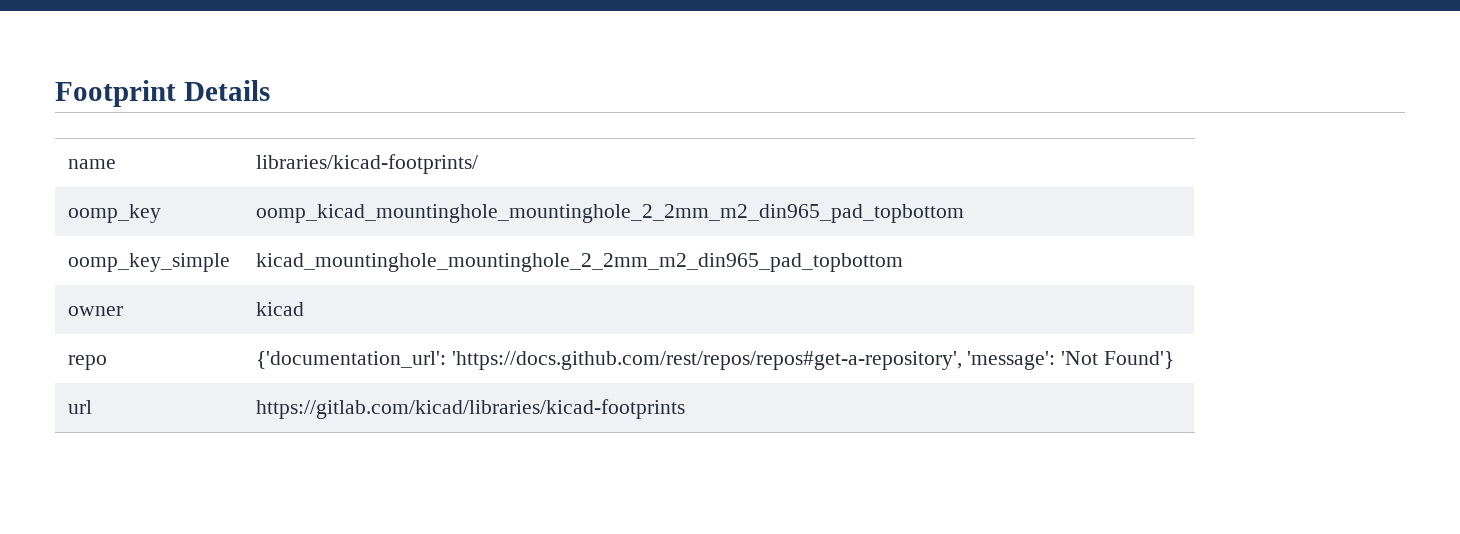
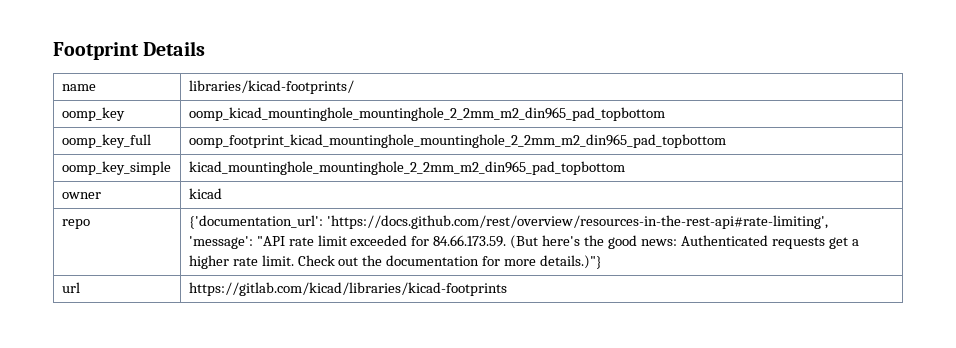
+ oomp_key_full | oomp_footprint_kicad_mountinghole_mountinghole_2_2mm_m2_din965_pad_topbottom
- repo | {'documentation_url': 'https://docs.github.com/rest/repos/repos#get-a-repository', 'message': 'Not Found'}
+ repo | {'documentation_url': 'https://docs.github.com/rest/overview/resources-in-the-rest-api#rate-limiting', 'message': "API rate limit exceeded for 84.66.173.59. (But here's the good news: Authenticated requests get a higher rate limit. Check out the documentation for more details.)"}

